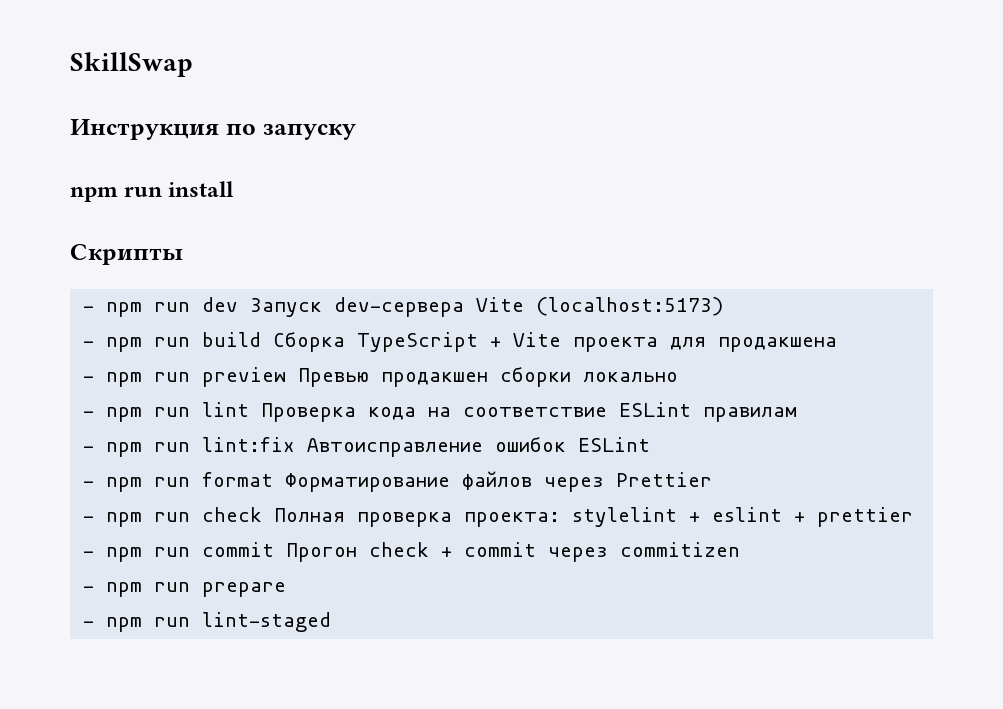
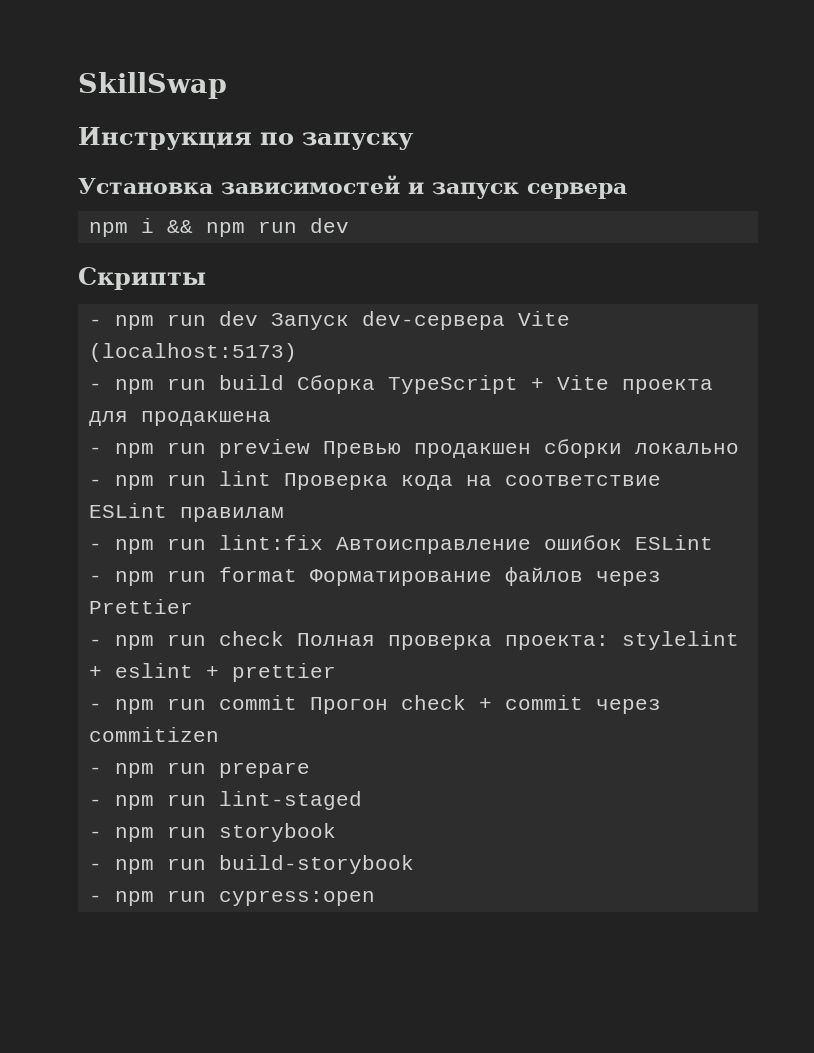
- npm run install
+ Установка зависимостей и запуск сервера
+ npm i && npm run dev
+ - npm run storybook
+ - npm run build-storybook
+ - npm run cypress:open

